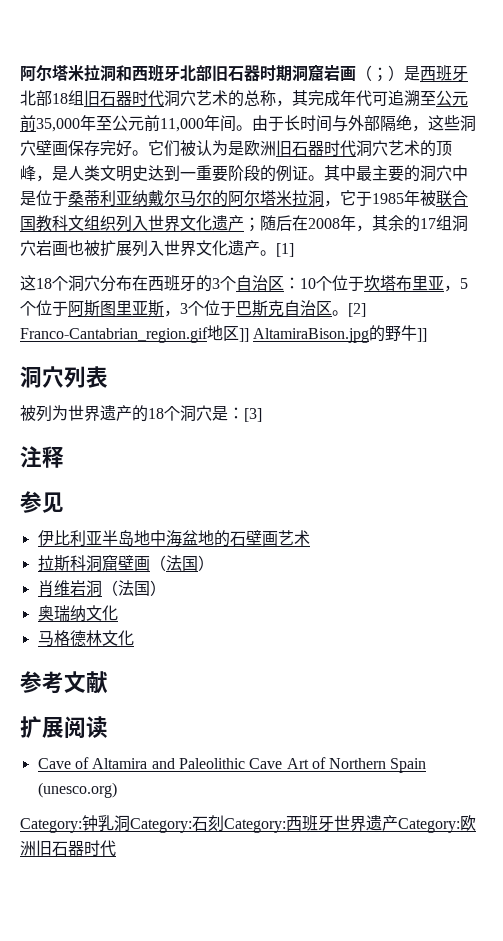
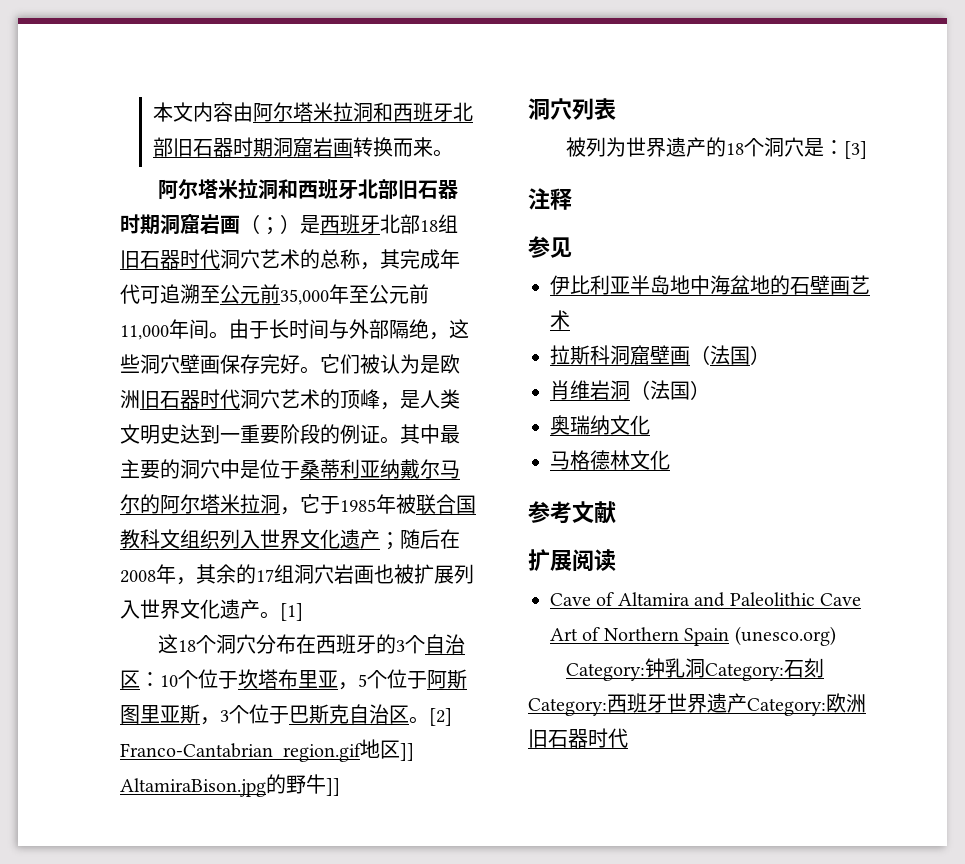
+ 本文内容由阿尔塔米拉洞和西班牙北部旧石器时期洞窟岩画转换而来。

